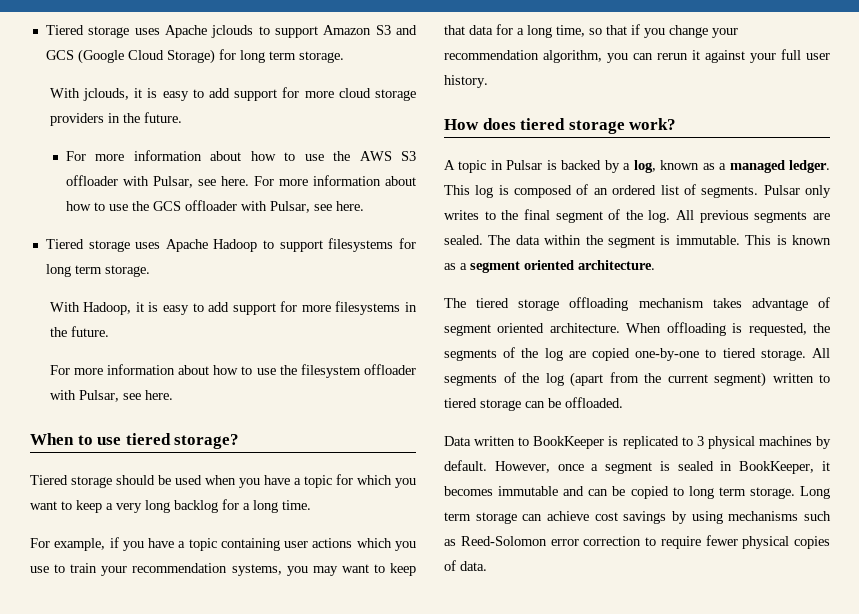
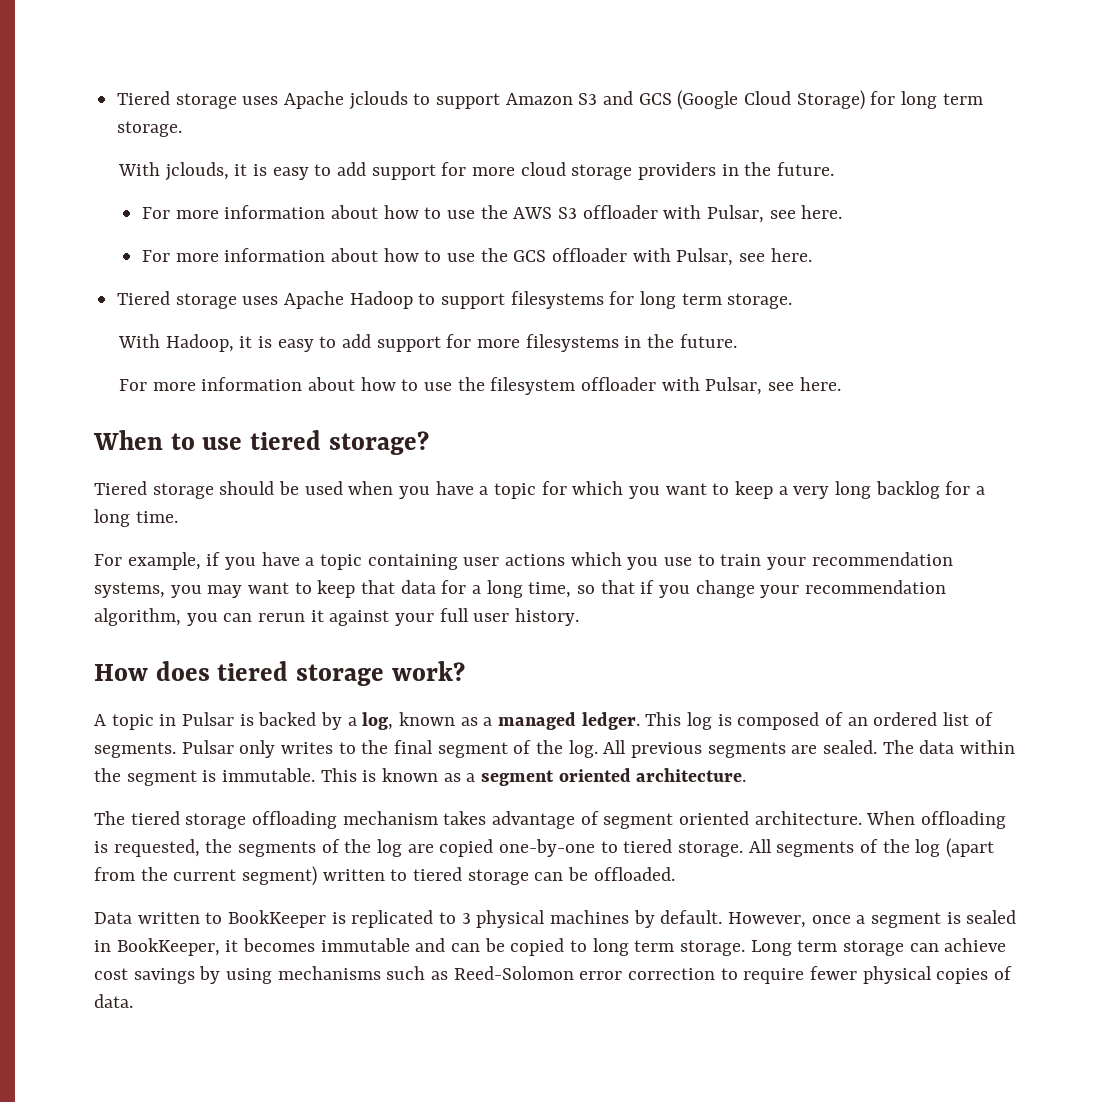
- For more information about how to use the AWS S3 offloader with Pulsar, see here. For more information about how to use the GCS offloader with Pulsar, see here.
+ For more information about how to use the AWS S3 offloader with Pulsar, see here.
+ For more information about how to use the GCS offloader with Pulsar, see here.

